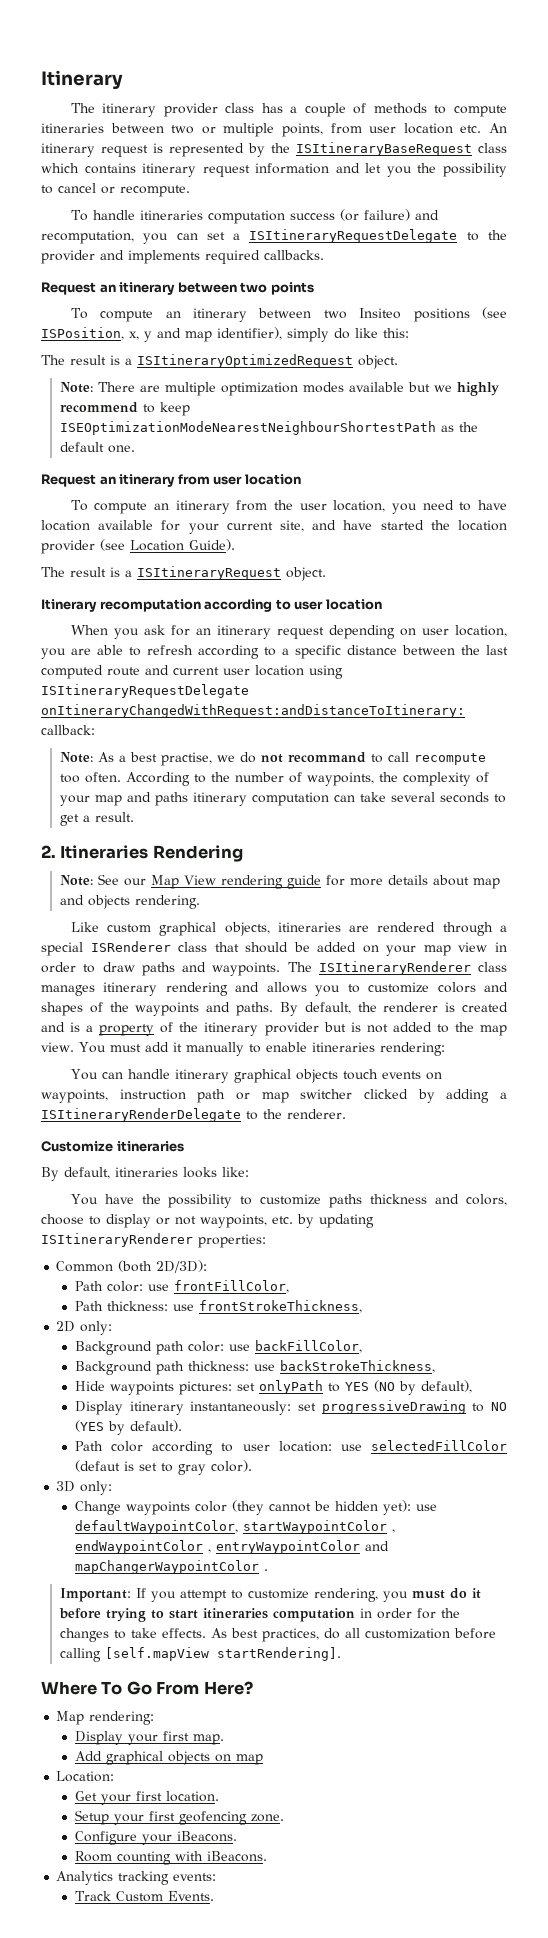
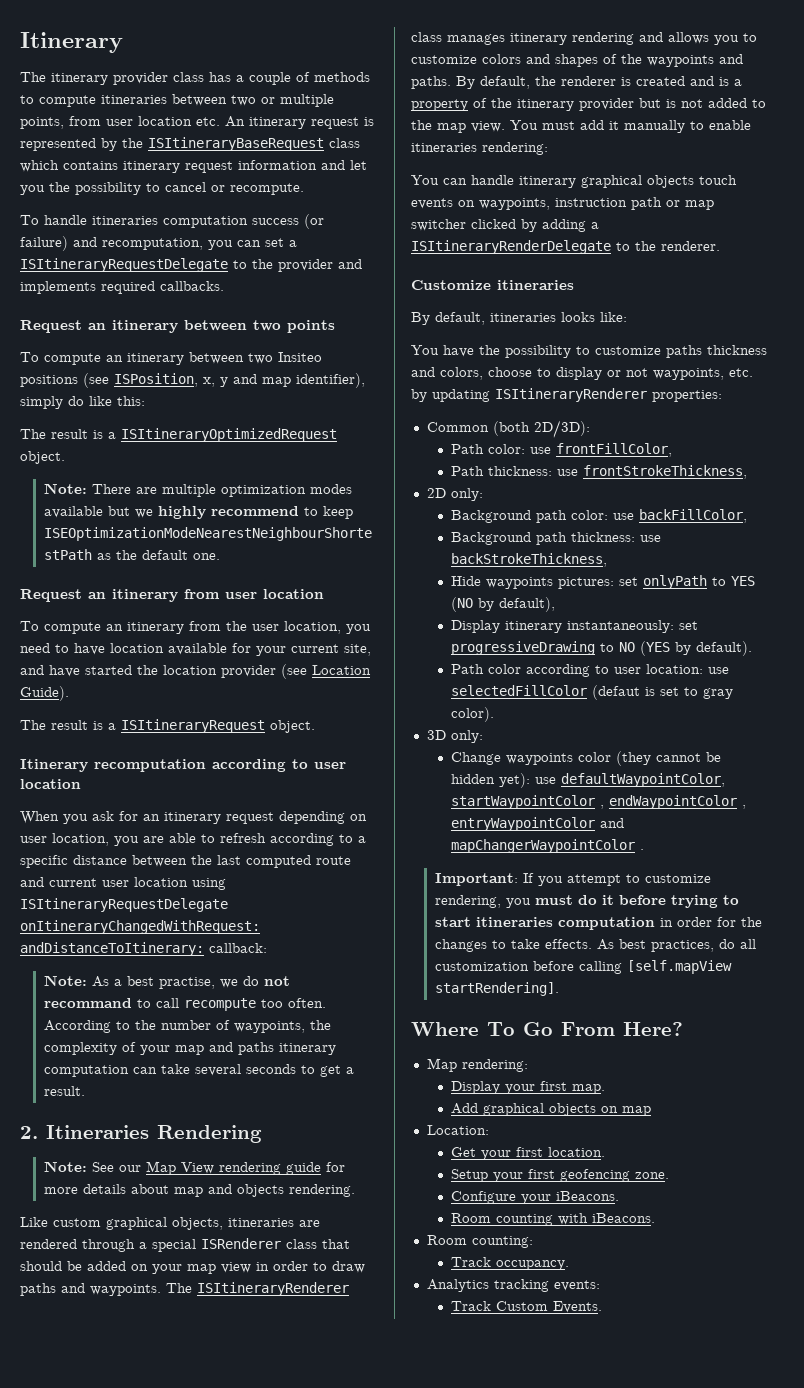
+ Room counting:
+ Track occupancy.

